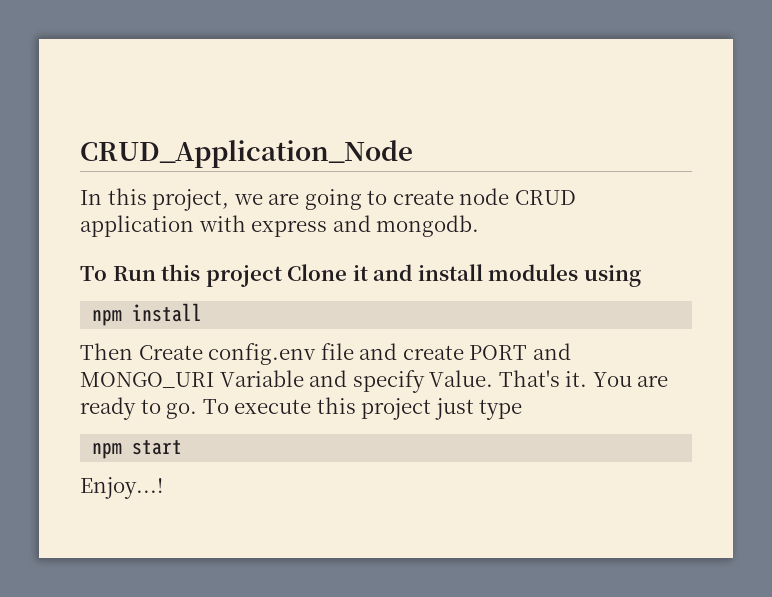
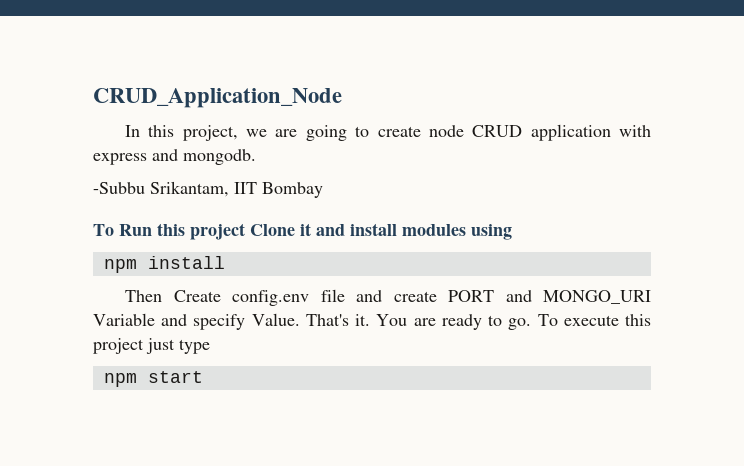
+ -Subbu Srikantam, IIT Bombay
- Enjoy...!

